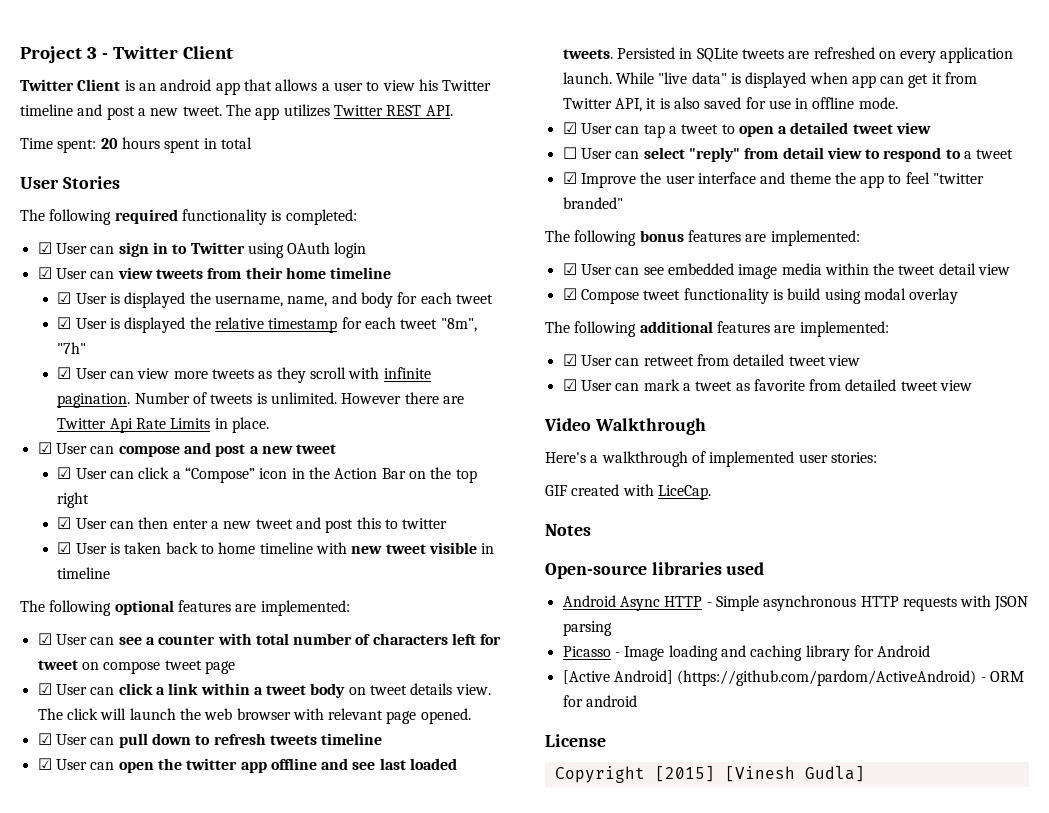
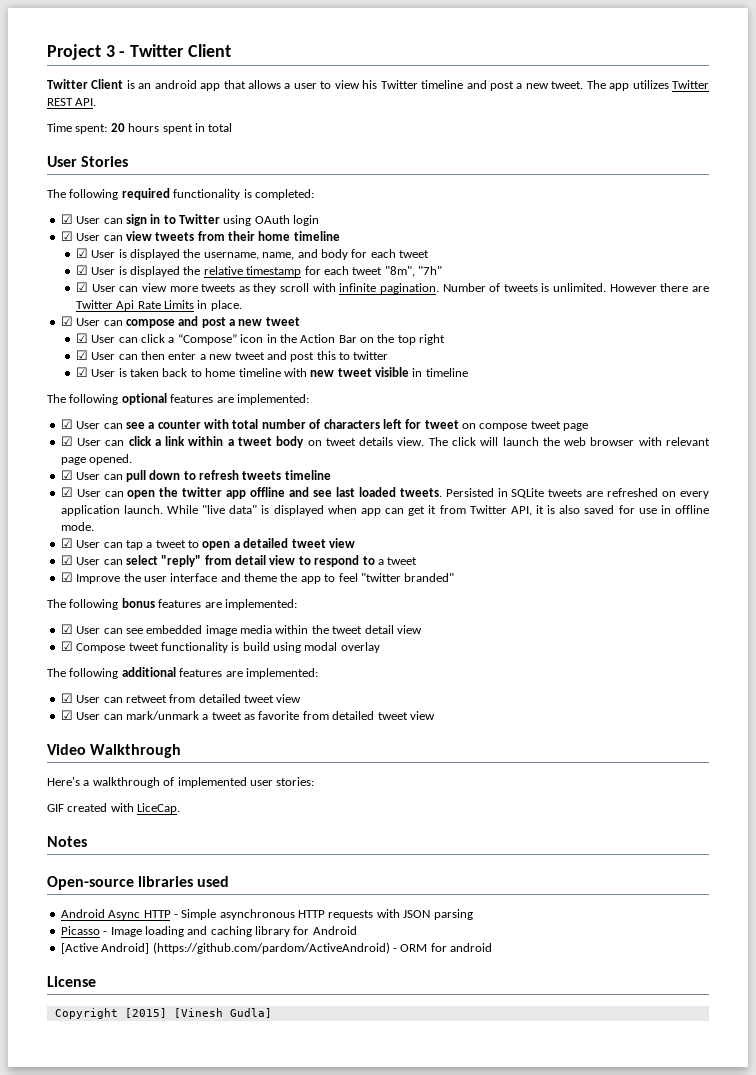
- ☐ User can select "reply" from detail view to respond to a tweet
+ ☑ User can select "reply" from detail view to respond to a tweet
- ☑ User can mark a tweet as favorite from detailed tweet view
+ ☑ User can mark/unmark a tweet as favorite from detailed tweet view

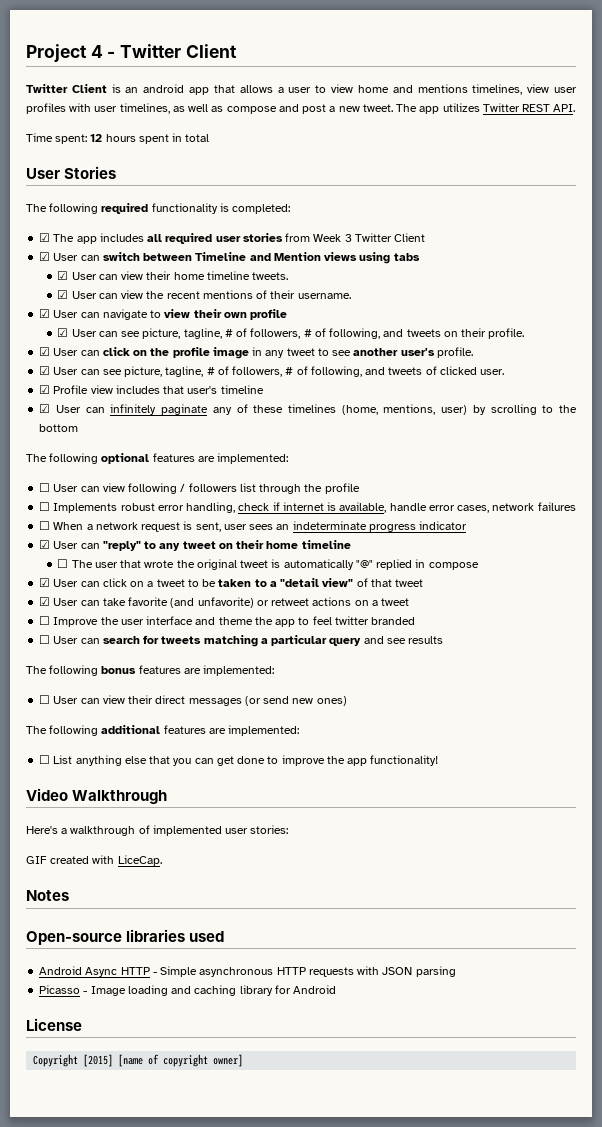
- Project 3 - Twitter Client
+ Project 4 - Twitter Client
- Twitter Client is an android app that allows a user to view his Twitter timeline and post a new tweet.
+ Twitter Client is an android app that allows a user to view home and mentions timelines, view user profiles with user timelines, as well as compose and post a new tweet.
- Time spent: 20 hours spent in total
+ Time spent: 12 hours spent in total
- ☑ User can sign in to Twitter using OAuth login
- ☑ User can view tweets from their home timeline
- ☑ User is displayed the username, name, and body for each tweet
- ☑ User is displayed the relative timestamp for each tweet "8m", "7h"
- ☑ User can view more tweets as they scroll with infinite pagination. Number of tweets is unlimited. However there are Twitter Api Rate Limits in place.
- ☑ User can compose and post a new tweet
- ☑ User can click a “Compose” icon in the Action Bar on the top right
- ☑ User can then enter a new tweet and post this to twitter
- ☑ User is taken back to home timeline with new tweet visible in timeline
+ ☑ The app includes all required user stories from Week 3 Twitter Client
+ ☑ User can switch between Timeline and Mention views using tabs
+ ☑ User can view their home timeline tweets.
+ ☑ User can view the recent mentions of their username.
+ ☑ User can navigate to view their own profile
+ ☑ User can see picture, tagline, # of followers, # of following, and tweets on their profile.
+ ☑ User can click on the profile image in any tweet to see another user's profile.
+ ☑ User can see picture, tagline, # of followers, # of following, and tweets of clicked user.
+ ☑ Profile view includes that user's timeline
+ ☑ User can infinitely paginate any of these timelines (home, mentions, user) by scrolling to the bottom
- ☑ User can see a counter with total number of characters left for tweet on compose tweet page
- ☑ User can click a link within a tweet body on tweet details view. The click will launch the web browser with relevant page opened.
- ☑ User can pull down to refresh tweets timeline
- ☑ User can open the twitter app offline and see last loaded tweets. Persisted in SQLite tweets are refreshed on every application launch. While "live data" is displayed when app can get it from Twitter API, it is also saved for use in offline mode.
- ☑ User can tap a tweet to open a detailed tweet view
- ☑ User can select "reply" from detail view to respond to a tweet
+ ☐ User can view following / followers list through the profile
+ ☐ Implements robust error handling, check if internet is available, handle error cases, network failures
+ ☐ When a network request is sent, user sees an indeterminate progress indicator
+ ☑ User can "reply" to any tweet on their home timeline
+ ☐ The user that wrote the original tweet is automatically "@" replied in compose
+ ☑ User can click on a tweet to be taken to a "detail view" of that tweet
+ ☑ User can take favorite (and unfavorite) or retweet actions on a tweet
- ☑ Improve the user interface and theme the app to feel "twitter branded"
+ ☐ Improve the user interface and theme the app to feel twitter branded
+ ☐ User can search for tweets matching a particular query and see results
- ☑ User can see embedded image media within the tweet detail view
- ☑ Compose tweet functionality is build using modal overlay
+ ☐ User can view their direct messages (or send new ones)
- ☑ User can retweet from detailed tweet view
- ☑ User can mark/unmark a tweet as favorite from detailed tweet view
+ ☐ List anything else that you can get done to improve the app functionality!
- [Active Android] (https://github.com/pardom/ActiveAndroid) - ORM for android
- Copyright [2015] [Vinesh Gudla]
+ Copyright [2015] [name of copyright owner]

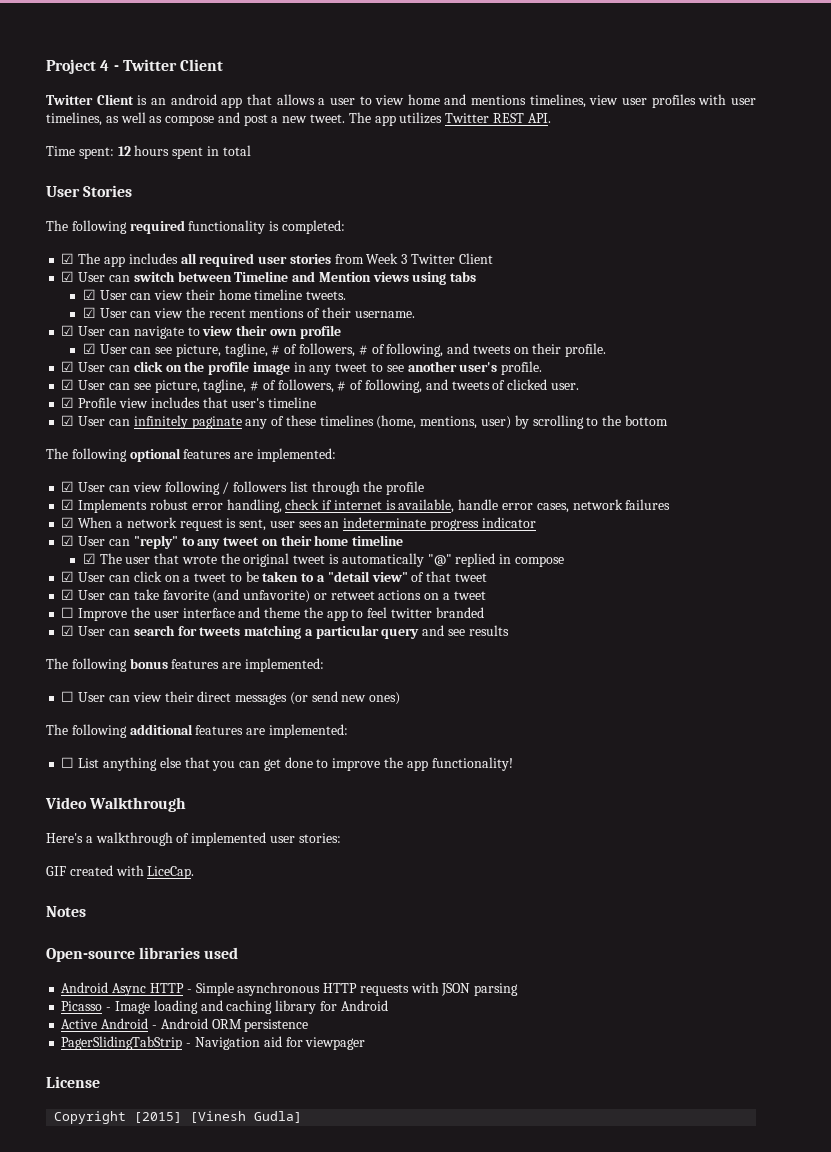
- ☐ User can view following / followers list through the profile
+ ☑ User can view following / followers list through the profile
- ☐ Implements robust error handling, check if internet is available, handle error cases, network failures
+ ☑ Implements robust error handling, check if internet is available, handle error cases, network failures
- ☐ When a network request is sent, user sees an indeterminate progress indicator
+ ☑ When a network request is sent, user sees an indeterminate progress indicator
- ☐ The user that wrote the original tweet is automatically "@" replied in compose
+ ☑ The user that wrote the original tweet is automatically "@" replied in compose
- ☐ User can search for tweets matching a particular query and see results
+ ☑ User can search for tweets matching a particular query and see results
+ Active Android - Android ORM persistence
+ PagerSlidingTabStrip - Navigation aid for viewpager
- Copyright [2015] [name of copyright owner]
+ Copyright [2015] [Vinesh Gudla]

